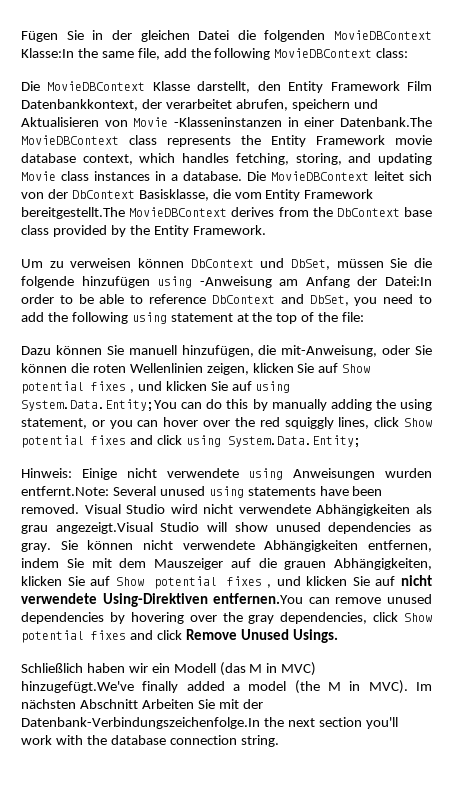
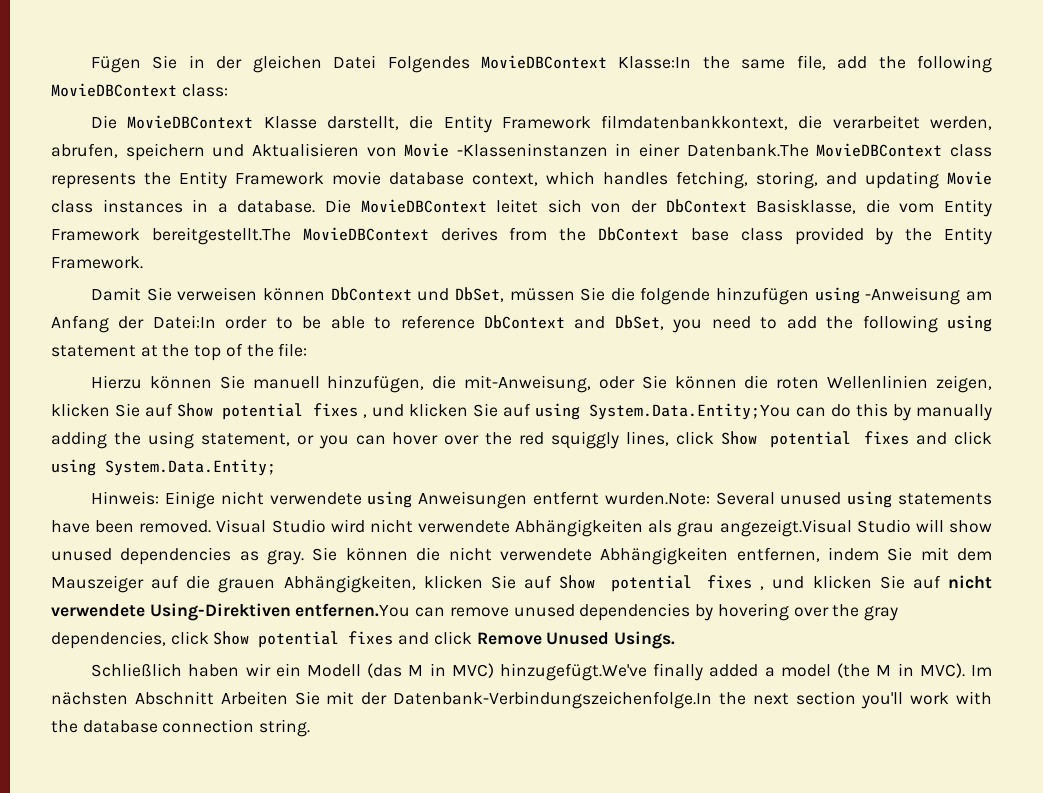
- Fügen Sie in der gleichen Datei die folgenden MovieDBContext Klasse:In the same file, add the following MovieDBContext class:
+ Fügen Sie in der gleichen Datei Folgendes MovieDBContext Klasse:In the same file, add the following MovieDBContext class:
- Die MovieDBContext Klasse darstellt, den Entity Framework Film Datenbankkontext, der verarbeitet abrufen, speichern und Aktualisieren von Movie -Klasseninstanzen in einer Datenbank.The MovieDBContext class represents the Entity Framework movie database context, which handles fetching, storing, and updating Movie class instances in a database.
+ Die MovieDBContext Klasse darstellt, die Entity Framework filmdatenbankkontext, die verarbeitet werden, abrufen, speichern und Aktualisieren von Movie -Klasseninstanzen in einer Datenbank.The MovieDBContext class represents the Entity Framework movie database context, which handles fetching, storing, and updating Movie class instances in a database.
- Um zu verweisen können DbContext und DbSet, müssen Sie die folgende hinzufügen using -Anweisung am Anfang der Datei:In order to be able to reference DbContext and DbSet, you need to add the following using statement at the top of the file:
+ Damit Sie verweisen können DbContext und DbSet, müssen Sie die folgende hinzufügen using -Anweisung am Anfang der Datei:In order to be able to reference DbContext and DbSet, you need to add the following using statement at the top of the file:
- Dazu können Sie manuell hinzufügen, die mit-Anweisung, oder Sie können die roten Wellenlinien zeigen, klicken Sie auf Show potential fixes , und klicken Sie auf using System.Data.Entity;You can do this by manually adding the using statement, or you can hover over the red squiggly lines, click Show potential fixes and click using System.Data.Entity;
+ Hierzu können Sie manuell hinzufügen, die mit-Anweisung, oder Sie können die roten Wellenlinien zeigen, klicken Sie auf Show potential fixes , und klicken Sie auf using System.Data.Entity;You can do this by manually adding the using statement, or you can hover over the red squiggly lines, click Show potential fixes and click using System.Data.Entity;
- Hinweis: Einige nicht verwendete using Anweisungen wurden entfernt.Note: Several unused using statements have been removed.
+ Hinweis: Einige nicht verwendete using Anweisungen entfernt wurden.Note: Several unused using statements have been removed.
- Sie können nicht verwendete Abhängigkeiten entfernen, indem Sie mit dem Mauszeiger auf die grauen Abhängigkeiten, klicken Sie auf Show potential fixes , und klicken Sie auf nicht verwendete Using-Direktiven entfernen.You can remove unused dependencies by hovering over the gray dependencies, click Show potential fixes and click Remove Unused Usings.
+ Sie können die nicht verwendete Abhängigkeiten entfernen, indem Sie mit dem Mauszeiger auf die grauen Abhängigkeiten, klicken Sie auf Show potential fixes , und klicken Sie auf nicht verwendete Using-Direktiven entfernen.You can remove unused dependencies by hovering over the gray dependencies, click Show potential fixes and click Remove Unused Usings.

